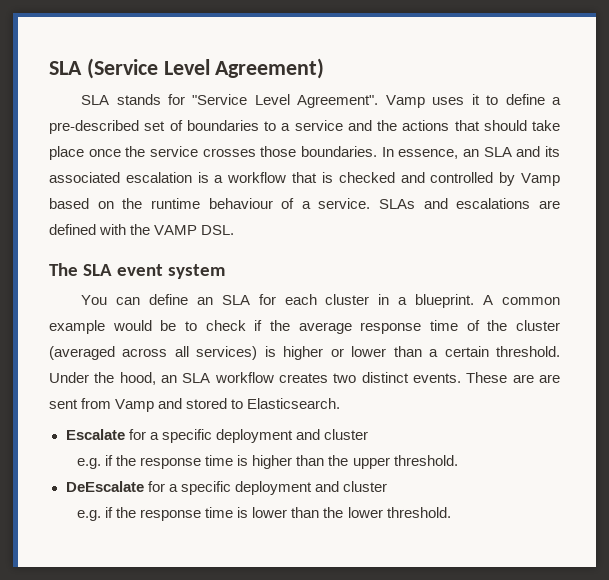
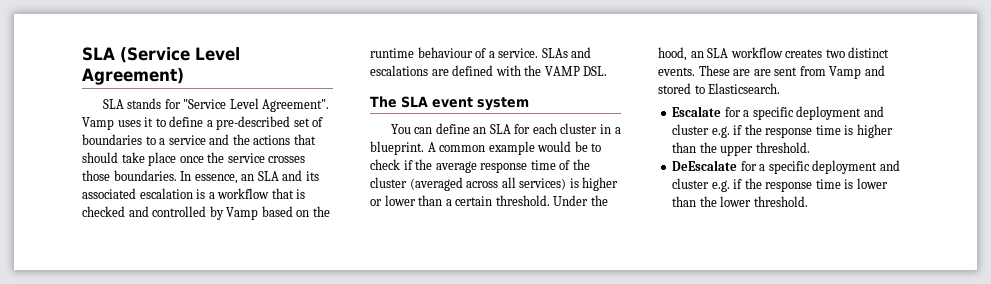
- Escalate for a specific deployment and cluster
- e.g. if the response time is higher than the upper threshold.
+ Escalate for a specific deployment and cluster e.g. if the response time is higher than the upper threshold.
- DeEscalate for a specific deployment and cluster
- e.g. if the response time is lower than the lower threshold.
+ DeEscalate for a specific deployment and cluster e.g. if the response time is lower than the lower threshold.

